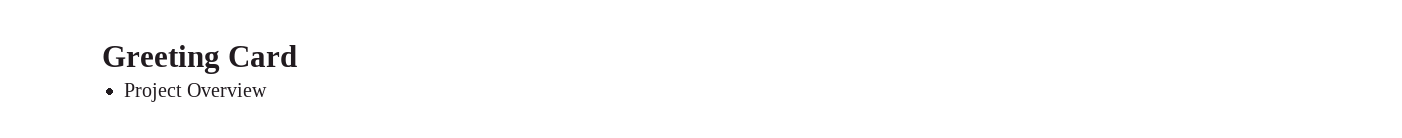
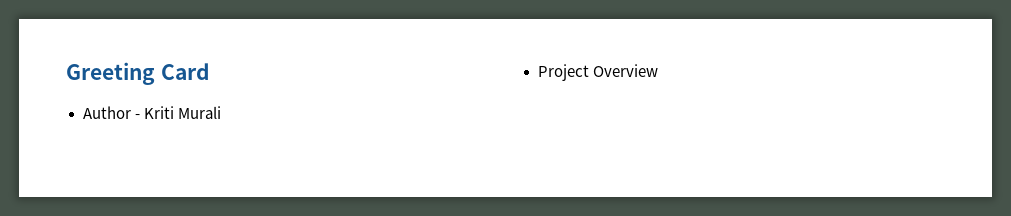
+ Author - Kriti Murali

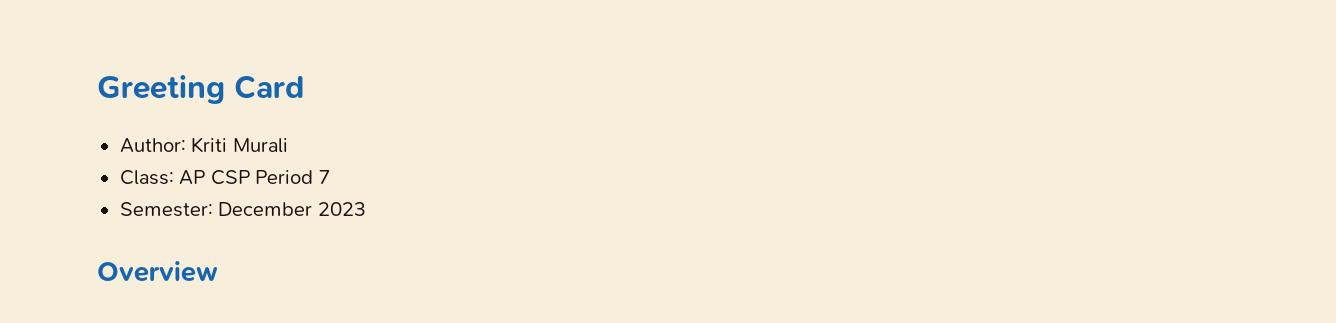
- Author - Kriti Murali
+ Author: Kriti Murali
- Project Overview
+ Class: AP CSP Period 7
+ Semester: December 2023
+ Overview

